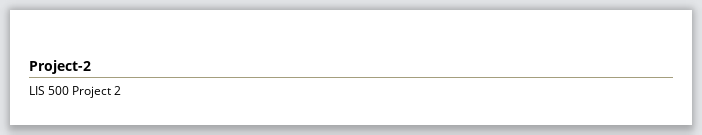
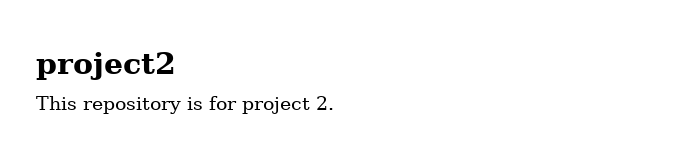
- Project-2
- LIS 500 Project 2
+ project2
+ This repository is for project 2.

